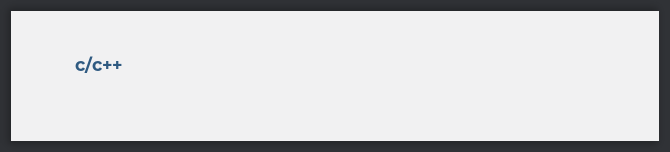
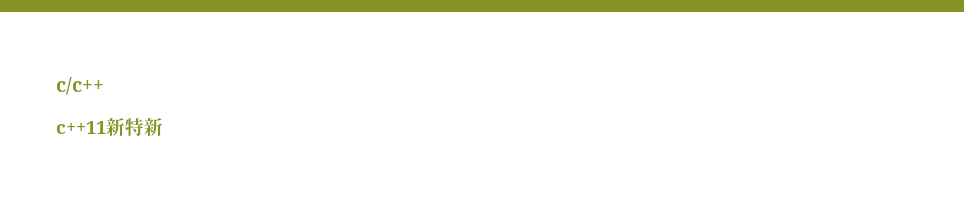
+ c++11新特新

